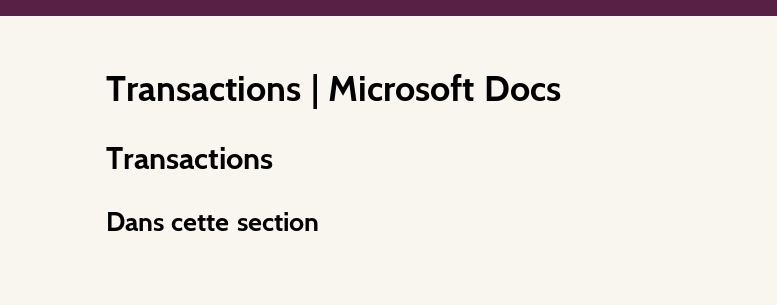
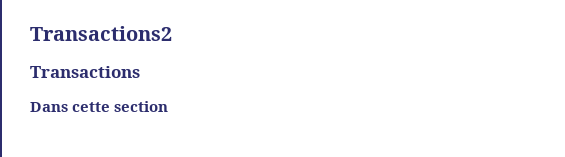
- Transactions | Microsoft Docs
+ Transactions2

